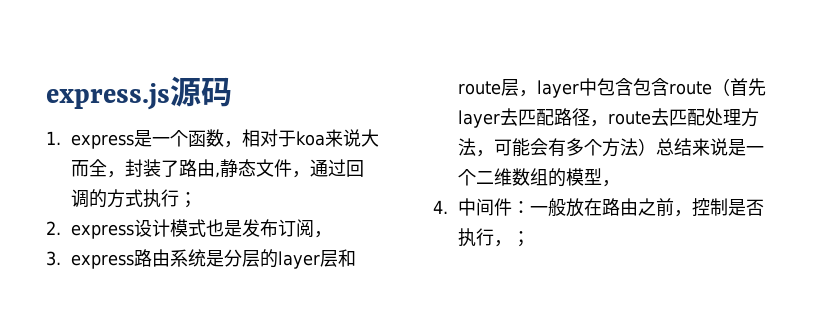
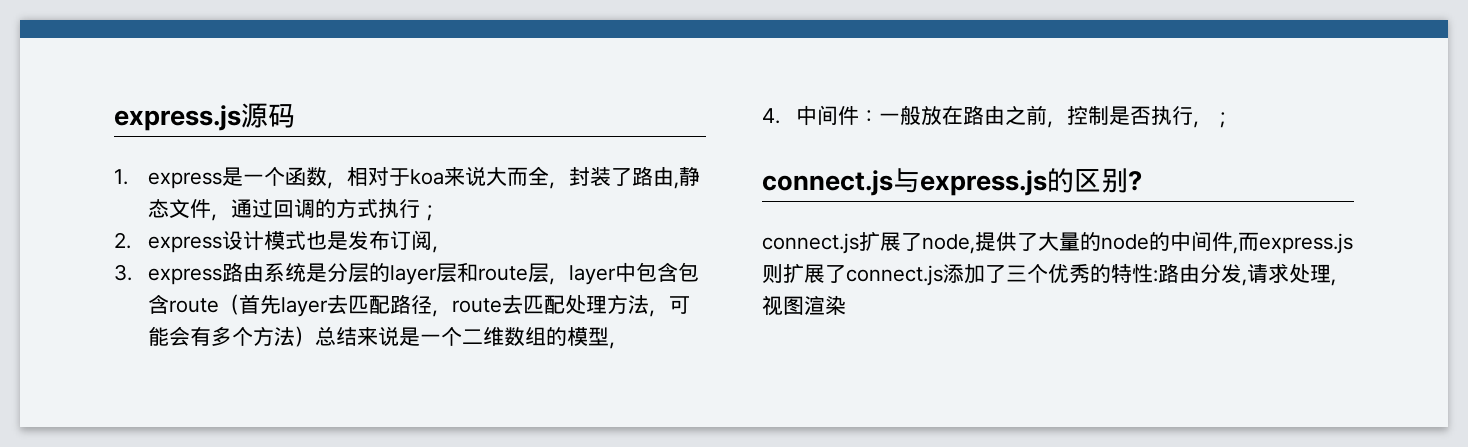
+ connect.js与express.js的区别?
+ connect.js扩展了node,提供了大量的node的中间件,而express.js则扩展了connect.js添加了三个优秀的特性:路由分发,请求处理,视图渲染

